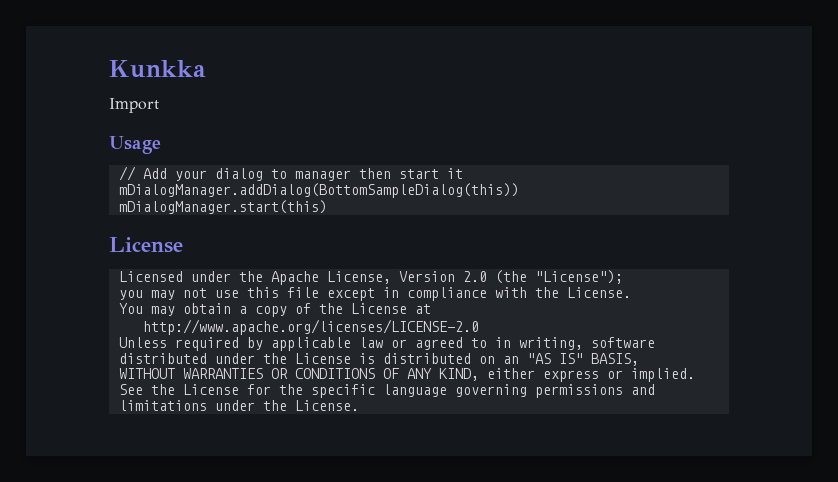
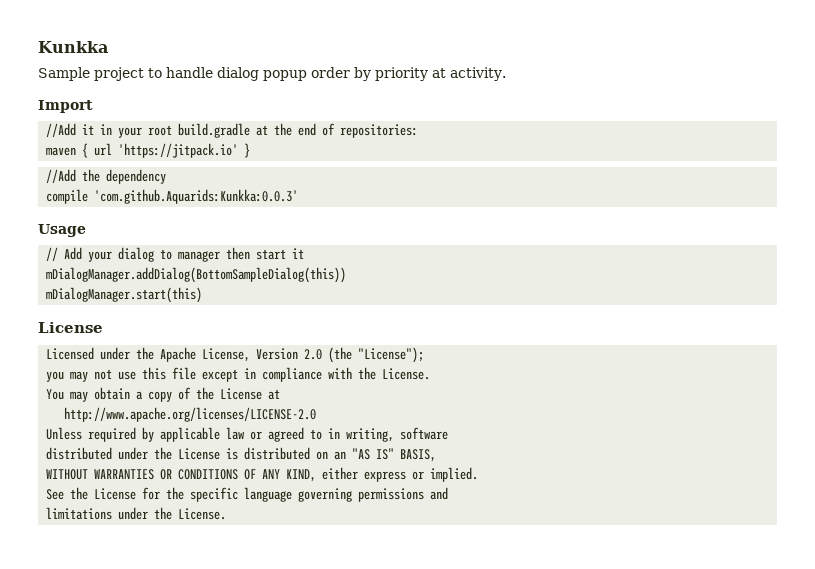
+ Sample project to handle dialog popup order by priority at activity.
  Import
+ //Add it in your root build.gradle at the end of repositories:
+ maven { url 'https://jitpack.io' }
+ //Add the dependency
+ compile 'com.github.Aquarids:Kunkka:0.0.3'

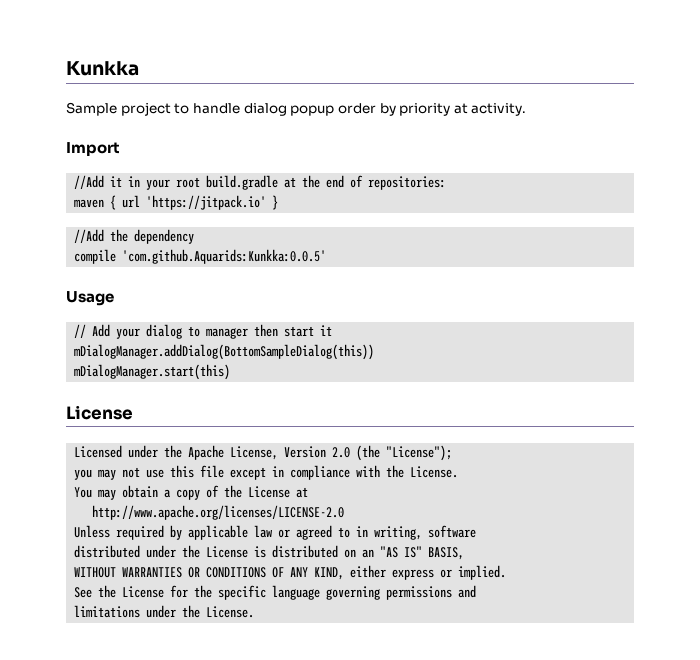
- compile 'com.github.Aquarids:Kunkka:0.0.3'
+ compile 'com.github.Aquarids:Kunkka:0.0.5'

